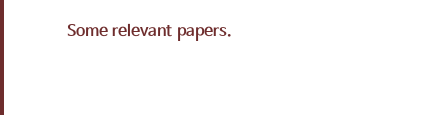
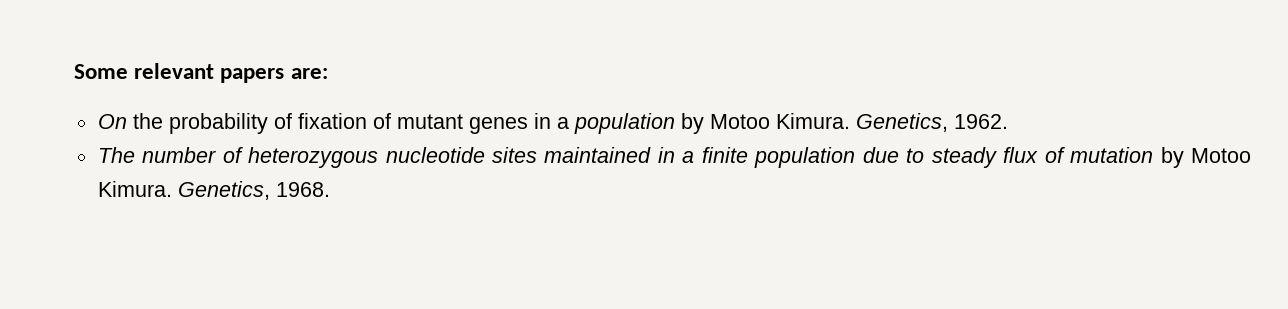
- Some relevant papers.
+ Some relevant papers are:
+ On the probability of fixation of mutant genes in a population by Motoo Kimura. Genetics, 1962.
+ The number of heterozygous nucleotide sites maintained in a finite population due to steady flux of mutation by Motoo Kimura. Genetics, 1968.

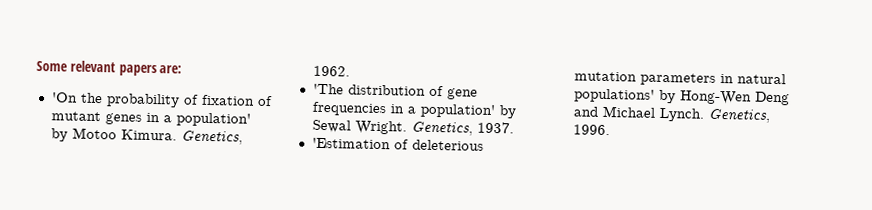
- On the probability of fixation of mutant genes in a population by Motoo Kimura.
+ 'On the probability of fixation of mutant genes in a population' by Motoo Kimura.
- The number of heterozygous nucleotide sites maintained in a finite population due to steady flux of mutation by Motoo Kimura. Genetics, 1968.
+ 'The distribution of gene frequencies in a population' by Sewal Wright. Genetics, 1937.
+ 'Estimation of deleterious mutation parameters in natural populations' by Hong-Wen Deng and Michael Lynch. Genetics, 1996.

